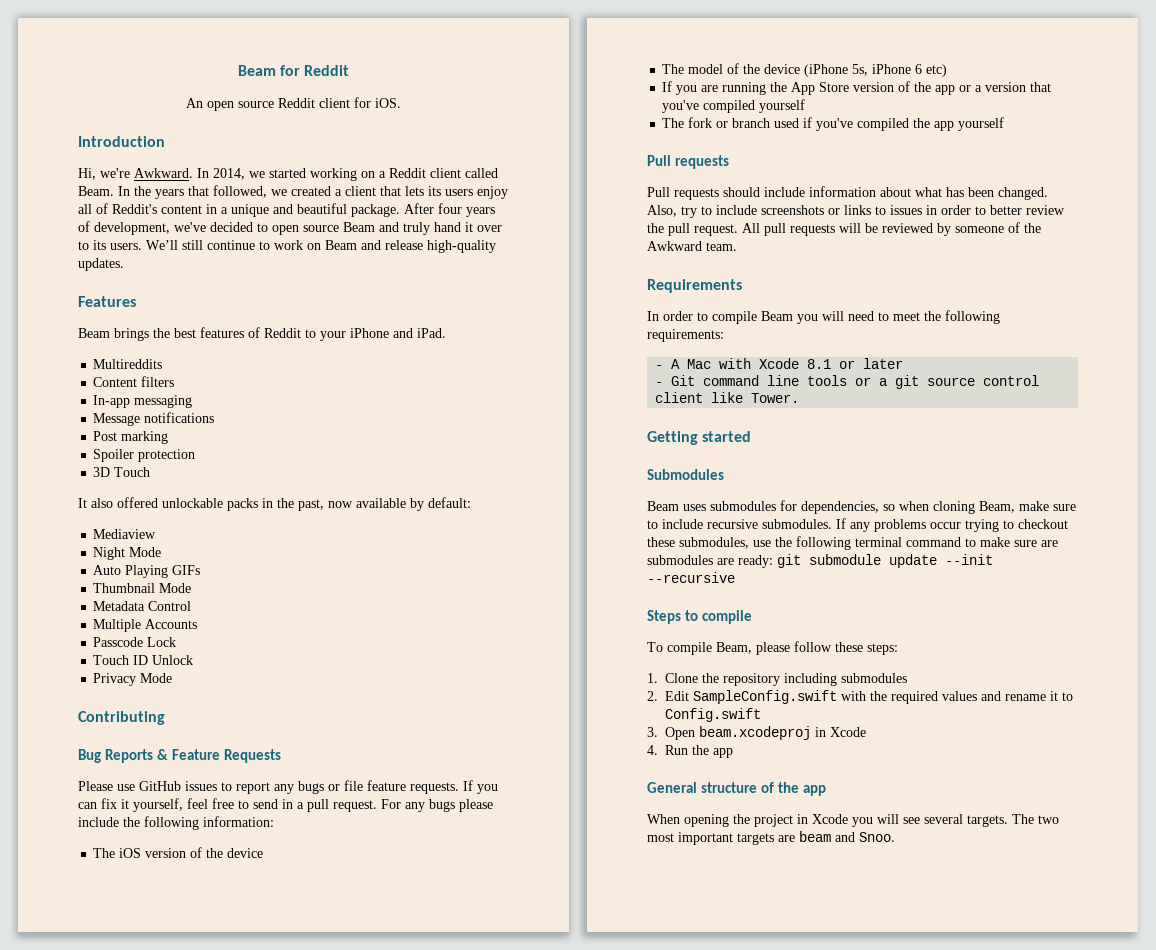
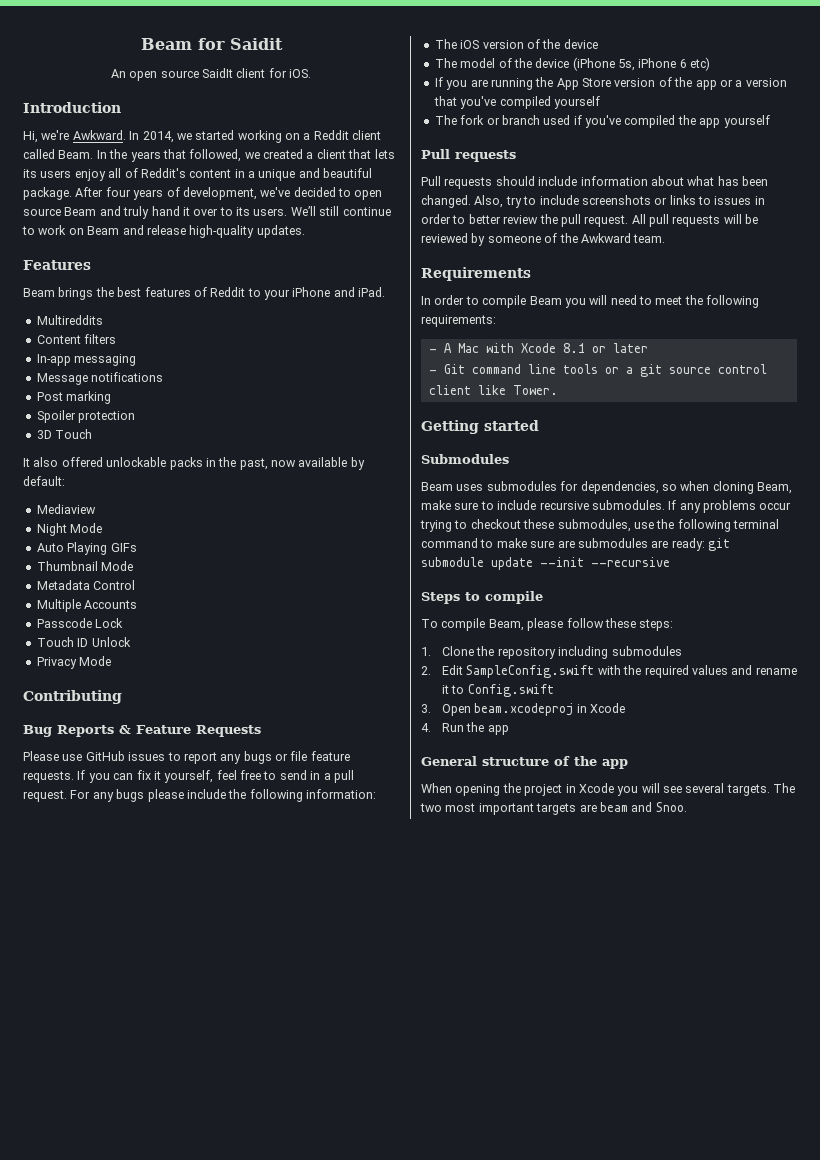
- Beam for Reddit
+ Beam for Saidit
- An open source Reddit client for iOS.
+ An open source SaidIt client for iOS.

